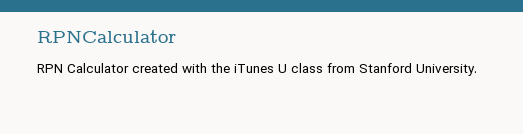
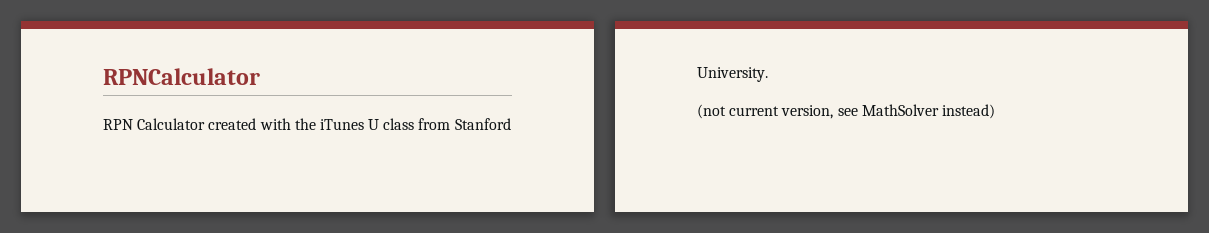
+ (not current version, see MathSolver instead)

